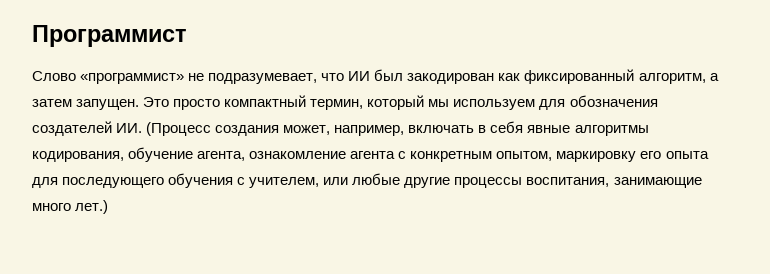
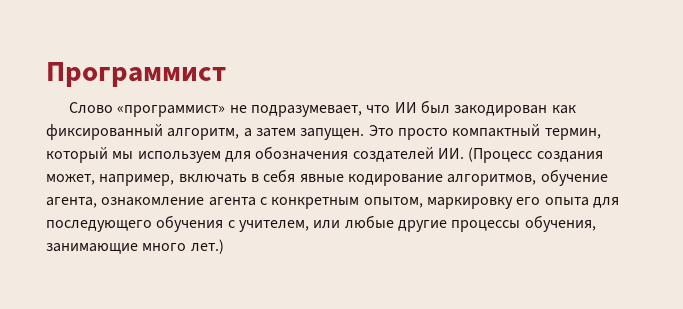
- Это просто компактный термин, который мы используем для обозначения создателей ИИ. (Процесс создания может, например, включать в себя явные алгоритмы кодирования, обучение агента, ознакомление агента с конкретным опытом, маркировку его опыта для последующего обучения с учителем, или любые другие процессы воспитания, занимающие много лет.)
+ Это просто компактный термин, который мы используем для обозначения создателей ИИ. (Процесс создания может, например, включать в себя явные кодирование алгоритмов, обучение агента, ознакомление агента с конкретным опытом, маркировку его опыта для последующего обучения с учителем, или любые другие процессы обучения, занимающие много лет.)

